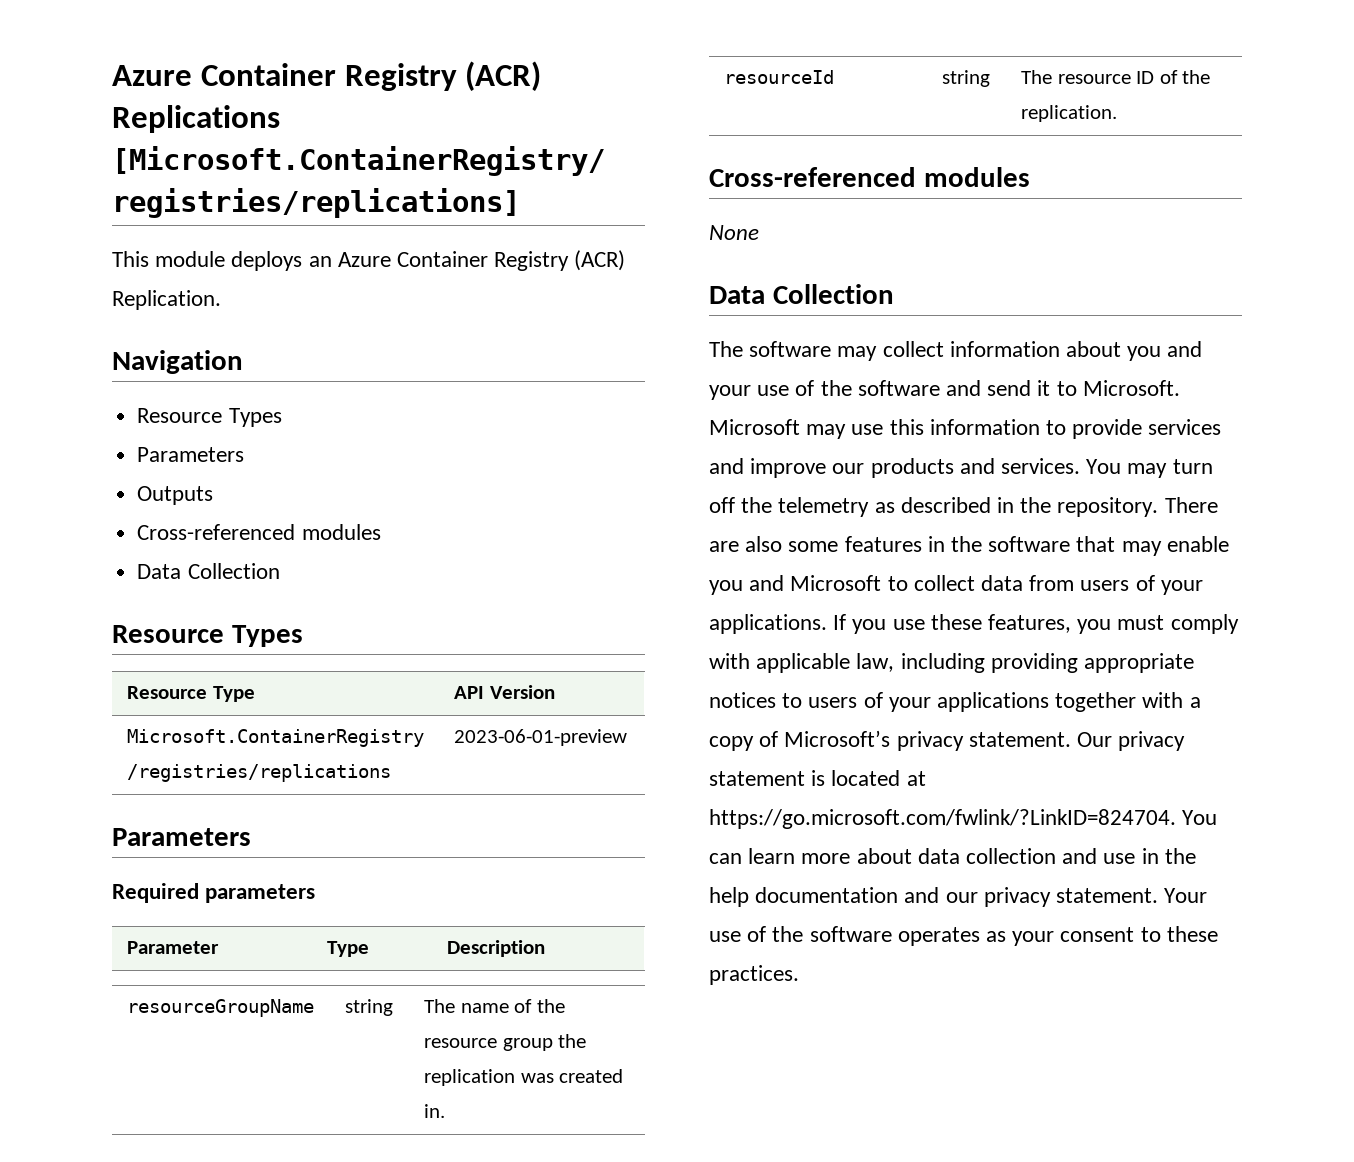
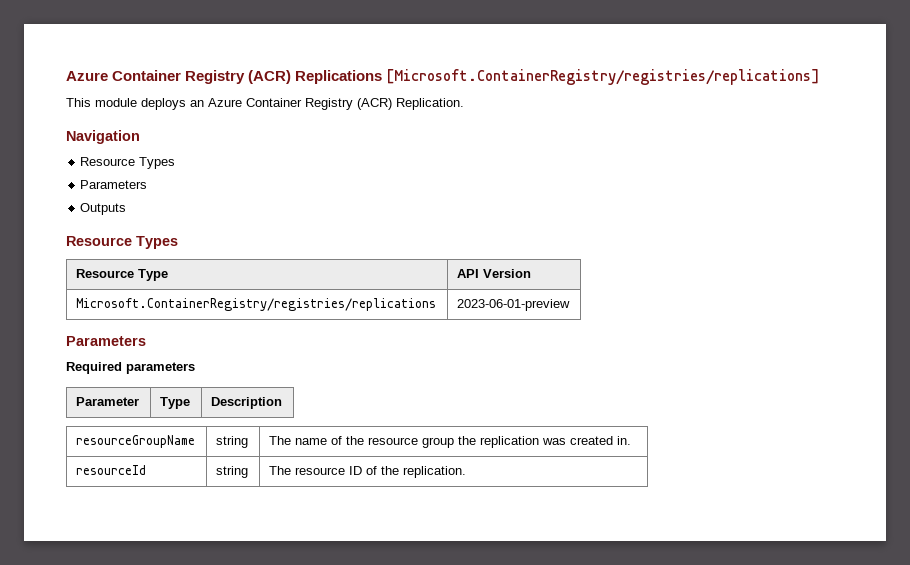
  Outputs
- Cross-referenced modules
- Data Collection
  resourceId | string | The resource ID of the replication.
- Cross-referenced modules
- None
- Data Collection
- The software may collect information about you and your use of the software and send it to Microsoft. Microsoft may use this information to provide services and improve our products and services. You may turn off the telemetry as described in the repository. There are also some features in the software that may enable you and Microsoft to collect data from users of your applications. If you use these features, you must comply with applicable law, including providing appropriate notices to users of your applications together with a copy of Microsoft’s privacy statement. Our privacy statement is located at https://go.microsoft.com/fwlink/?LinkID=824704. You can learn more about data collection and use in the help documentation and our privacy statement. Your use of the software operates as your consent to these practices.

